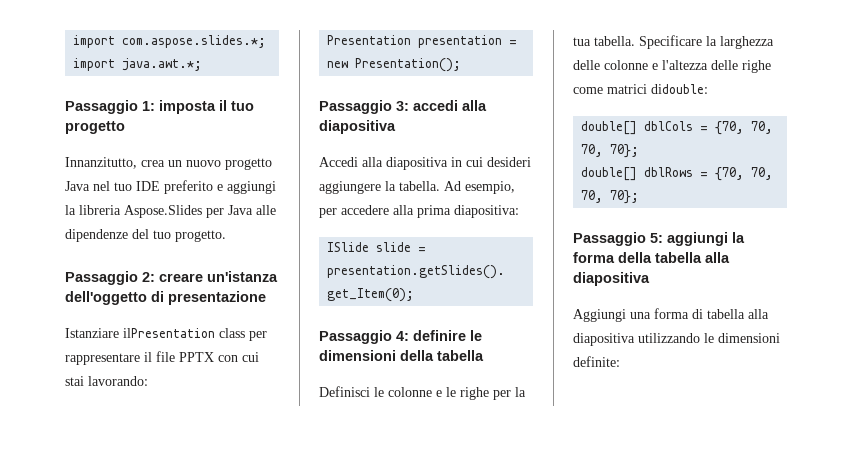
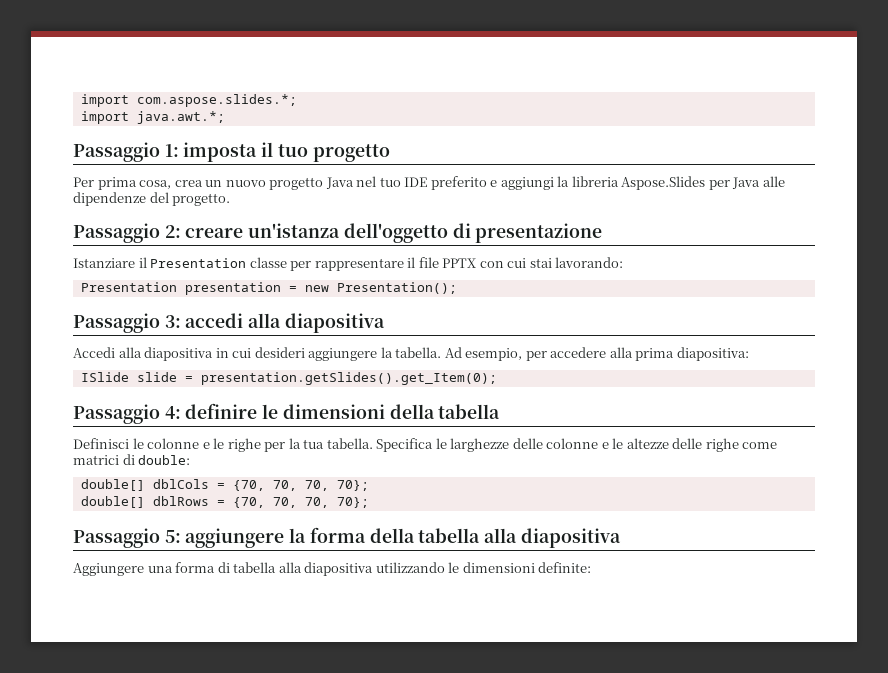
- Innanzitutto, crea un nuovo progetto Java nel tuo IDE preferito e aggiungi la libreria Aspose.Slides per Java alle dipendenze del tuo progetto.
+ Per prima cosa, crea un nuovo progetto Java nel tuo IDE preferito e aggiungi la libreria Aspose.Slides per Java alle dipendenze del progetto.
- Istanziare ilPresentation class per rappresentare il file PPTX con cui stai lavorando:
+ Istanziare il Presentation classe per rappresentare il file PPTX con cui stai lavorando:
- Specificare la larghezza delle colonne e l'altezza delle righe come matrici didouble:
+ Specifica le larghezze delle colonne e le altezze delle righe come matrici di double:
- Passaggio 5: aggiungi la forma della tabella alla diapositiva
+ Passaggio 5: aggiungere la forma della tabella alla diapositiva
- Aggiungi una forma di tabella alla diapositiva utilizzando le dimensioni definite:
+ Aggiungere una forma di tabella alla diapositiva utilizzando le dimensioni definite:

